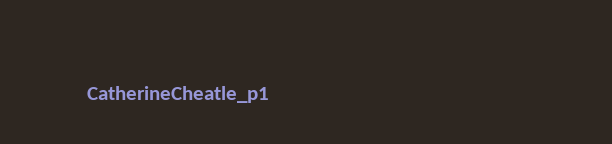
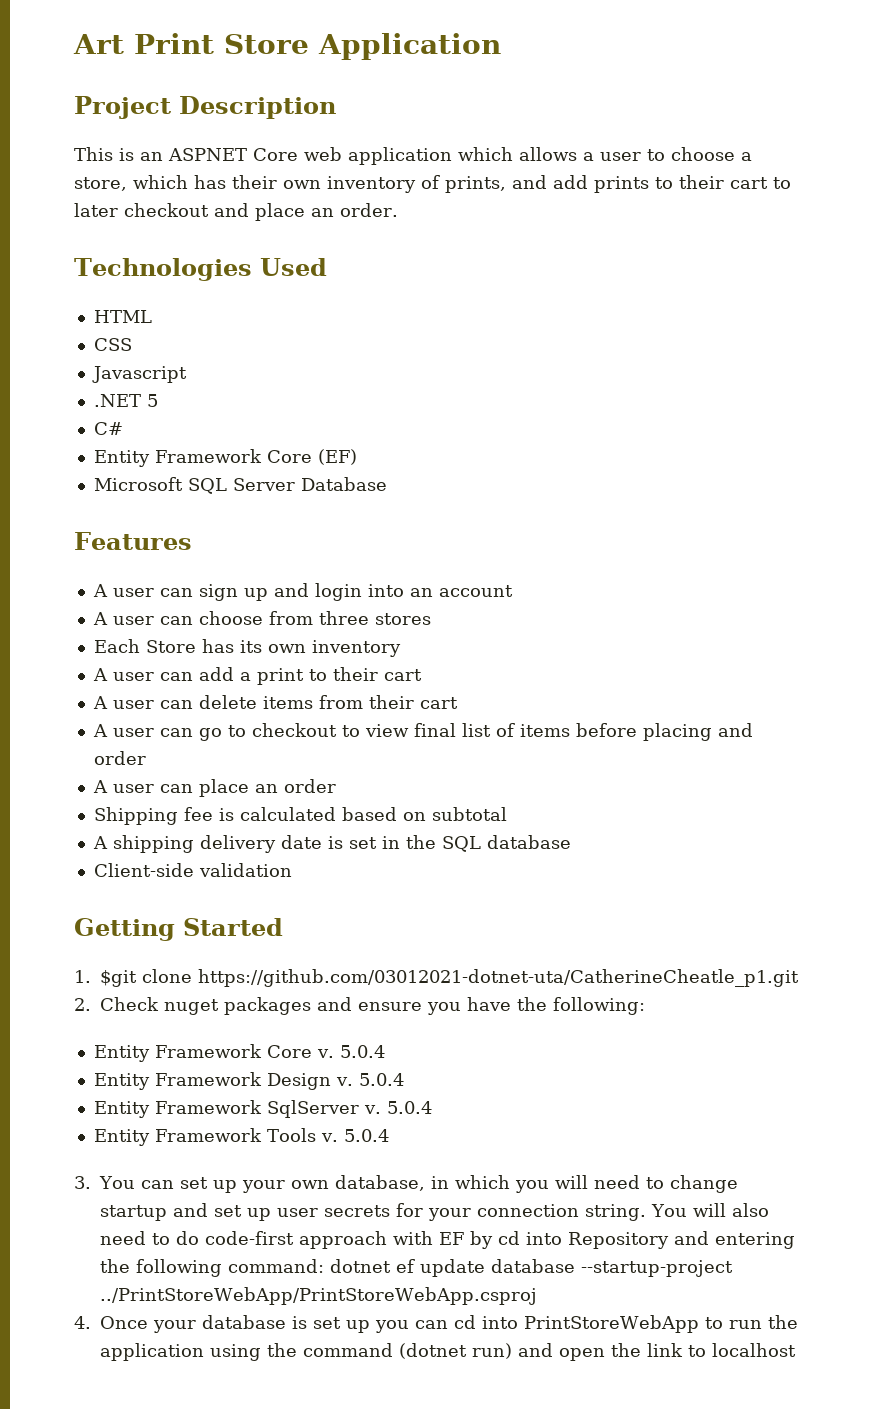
- CatherineCheatle_p1
+ Art Print Store Application
+ Project Description
+ This is an ASPNET Core web application which allows a user to choose a store, which has their own inventory of prints, and add prints to their cart to later checkout and place an order.
+ Technologies Used
+ HTML
+ CSS
+ Javascript
+ .NET 5
+ C#
+ Entity Framework Core (EF)
+ Microsoft SQL Server Database
+ Features
+ A user can sign up and login into an account
+ A user can choose from three stores
+ Each Store has its own inventory
+ A user can add a print to their cart
+ A user can delete items from their cart
+ A user can go to checkout to view final list of items before placing and order
+ A user can place an order
+ Shipping fee is calculated based on subtotal
+ A shipping delivery date is set in the SQL database
+ Client-side validation
+ Getting Started
+ 1. $git clone https://github.com/03012021-dotnet-uta/CatherineCheatle_p1.git
+ 2. Check nuget packages and ensure you have the following:
+ Entity Framework Core v. 5.0.4
+ Entity Framework Design v. 5.0.4
+ Entity Framework SqlServer v. 5.0.4
+ Entity Framework Tools v. 5.0.4
+ 3. You can set up your own database, in which you will need to change startup and set up user secrets for your connection string. You will also need to do code-first approach with EF by cd into Repository and entering the following command: dotnet ef update database --startup-project ../PrintStoreWebApp/PrintStoreWebApp.csproj
+ 4. Once your database is set up you can cd into PrintStoreWebApp to run the application using the command (dotnet run) and open the link to localhost

